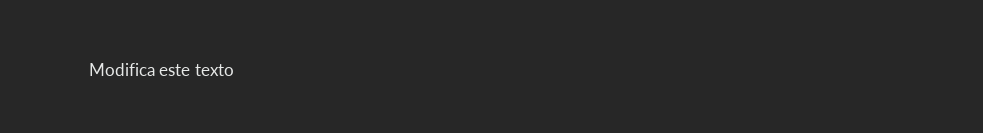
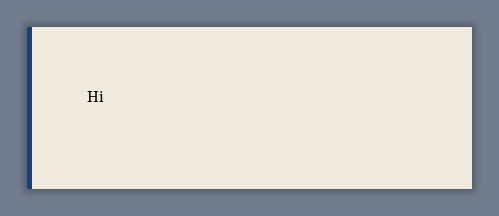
- Modifica este texto
+ Hi

